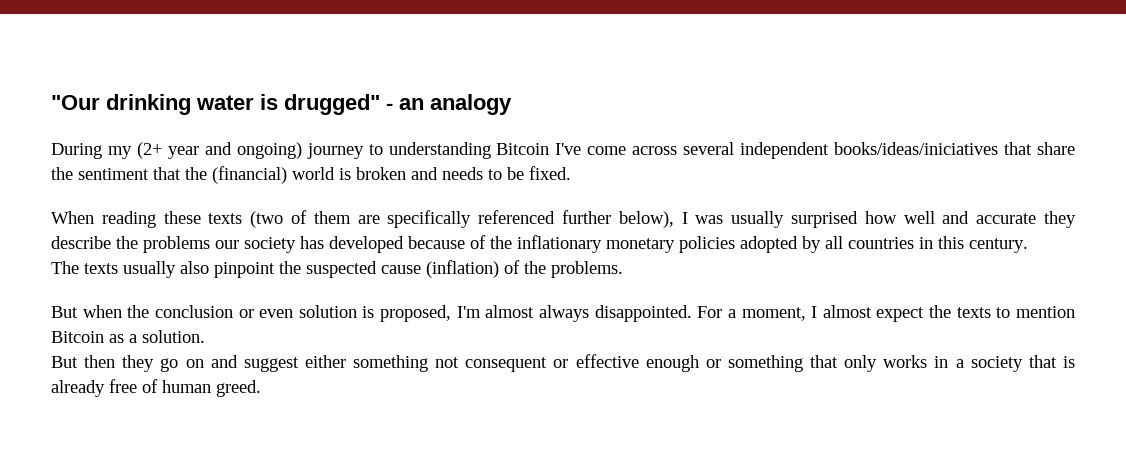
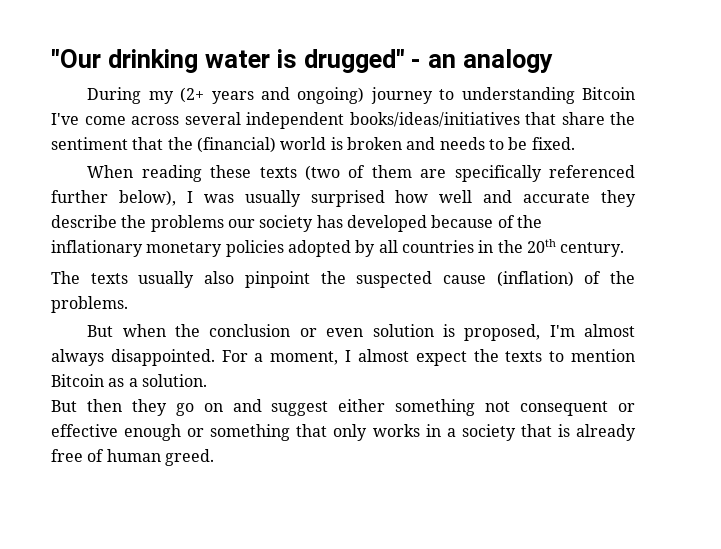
- During my (2+ year and ongoing) journey to understanding Bitcoin I've come across several independent books/ideas/iniciatives that share the sentiment that the (financial) world is broken and needs to be fixed.
+ During my (2+ years and ongoing) journey to understanding Bitcoin I've come across several independent books/ideas/initiatives that share the sentiment that the (financial) world is broken and needs to be fixed.
- When reading these texts (two of them are specifically referenced further below), I was usually surprised how well and accurate they describe the problems our society has developed because of the inflationary monetary policies adopted by all countries in this century.
+ When reading these texts (two of them are specifically referenced further below), I was usually surprised how well and accurate they describe the problems our society has developed because of the inflationary monetary policies adopted by all countries in the 20th century.

